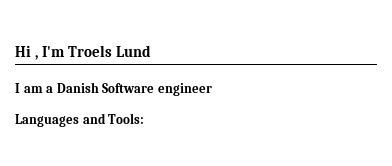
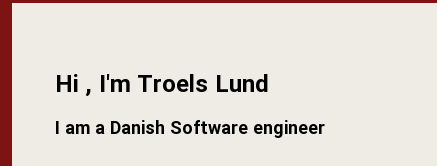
- Languages and Tools:

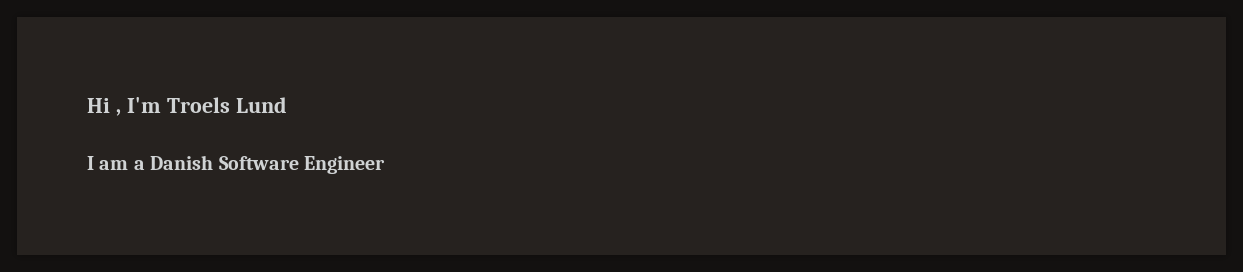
- I am a Danish Software engineer
+ I am a Danish Software Engineer

